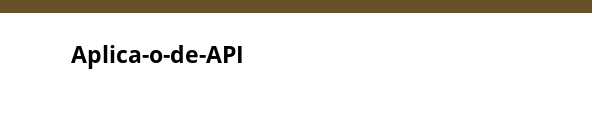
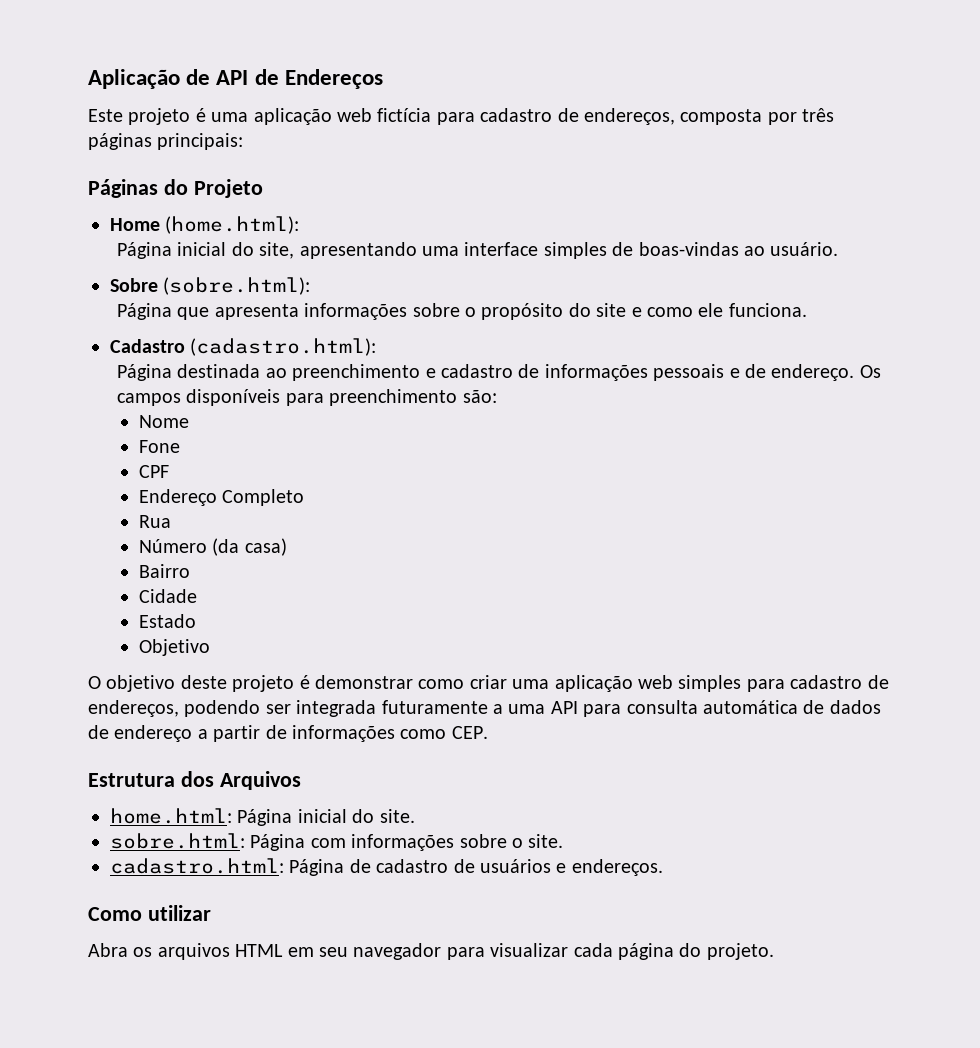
- Aplica-o-de-API
+ Aplicação de API de Endereços
+ Este projeto é uma aplicação web fictícia para cadastro de endereços, composta por três páginas principais:
+ Páginas do Projeto
+ Home (home.html):
+ Página inicial do site, apresentando uma interface simples de boas-vindas ao usuário.
+ Sobre (sobre.html):
+ Página que apresenta informações sobre o propósito do site e como ele funciona.
+ Cadastro (cadastro.html):
+ Página destinada ao preenchimento e cadastro de informações pessoais e de endereço. Os campos disponíveis para preenchimento são:
+ Nome
+ Fone
+ CPF
+ Endereço Completo
+ Rua
+ Número (da casa)
+ Bairro
+ Cidade
+ Estado
+ Objetivo
+ O objetivo deste projeto é demonstrar como criar uma aplicação web simples para cadastro de endereços, podendo ser integrada futuramente a uma API para consulta automática de dados de endereço a partir de informações como CEP.
+ Estrutura dos Arquivos
+ home.html: Página inicial do site.
+ sobre.html: Página com informações sobre o site.
+ cadastro.html: Página de cadastro de usuários e endereços.
+ Como utilizar
+ Abra os arquivos HTML em seu navegador para visualizar cada página do projeto.

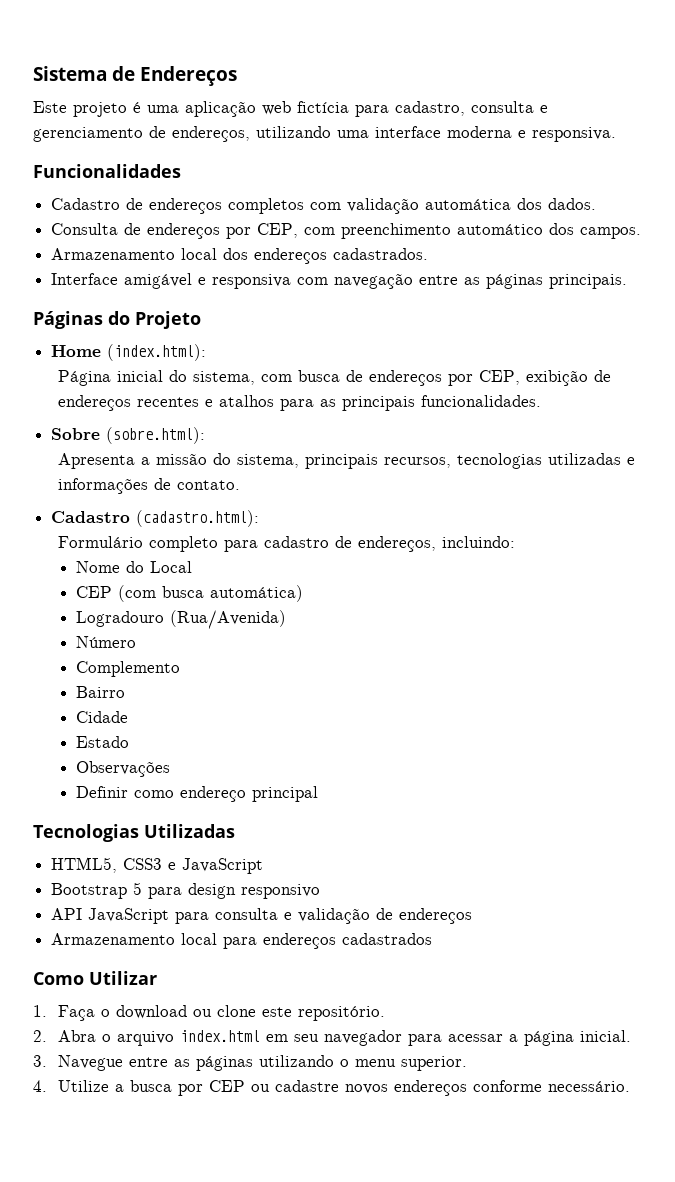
- Aplicação de API de Endereços
+ Sistema de Endereços
- Este projeto é uma aplicação web fictícia para cadastro de endereços, composta por três páginas principais:
+ Este projeto é uma aplicação web fictícia para cadastro, consulta e gerenciamento de endereços, utilizando uma interface moderna e responsiva.
+ Funcionalidades
+ Cadastro de endereços completos com validação automática dos dados.
+ Consulta de endereços por CEP, com preenchimento automático dos campos.
+ Armazenamento local dos endereços cadastrados.
+ Interface amigável e responsiva com navegação entre as páginas principais.
- Home (home.html):
- Página inicial do site, apresentando uma interface simples de boas-vindas ao usuário.
+ Home (index.html):
+ Página inicial do sistema, com busca de endereços por CEP, exibição de endereços recentes e atalhos para as principais funcionalidades.
  Sobre (sobre.html):
- Página que apresenta informações sobre o propósito do site e como ele funciona.
+ Apresenta a missão do sistema, principais recursos, tecnologias utilizadas e informações de contato.
  Cadastro (cadastro.html):
- Página destinada ao preenchimento e cadastro de informações pessoais e de endereço. Os campos disponíveis para preenchimento são:
- Nome
- Fone
- CPF
- Endereço Completo
- Rua
+ Formulário completo para cadastro de endereços, incluindo:
+ Nome do Local
+ CEP (com busca automática)
+ Logradouro (Rua/Avenida)
- Número (da casa)
+ Número
+ Complemento
- Objetivo
- O objetivo deste projeto é demonstrar como criar uma aplicação web simples para cadastro de endereços, podendo ser integrada futuramente a uma API para consulta automática de dados de endereço a partir de informações como CEP.
- Estrutura dos Arquivos
- home.html: Página inicial do site.
- sobre.html: Página com informações sobre o site.
- cadastro.html: Página de cadastro de usuários e endereços.
- Como utilizar
- Abra os arquivos HTML em seu navegador para visualizar cada página do projeto.
+ Observações
+ Definir como endereço principal
+ Tecnologias Utilizadas
+ HTML5, CSS3 e JavaScript
+ Bootstrap 5 para design responsivo
+ API JavaScript para consulta e validação de endereços
+ Armazenamento local para endereços cadastrados
+ Como Utilizar
+ 1. Faça o download ou clone este repositório.
+ 2. Abra o arquivo index.html em seu navegador para acessar a página inicial.
+ 3. Navegue entre as páginas utilizando o menu superior.
+ 4. Utilize a busca por CEP ou cadastre novos endereços conforme necessário.

